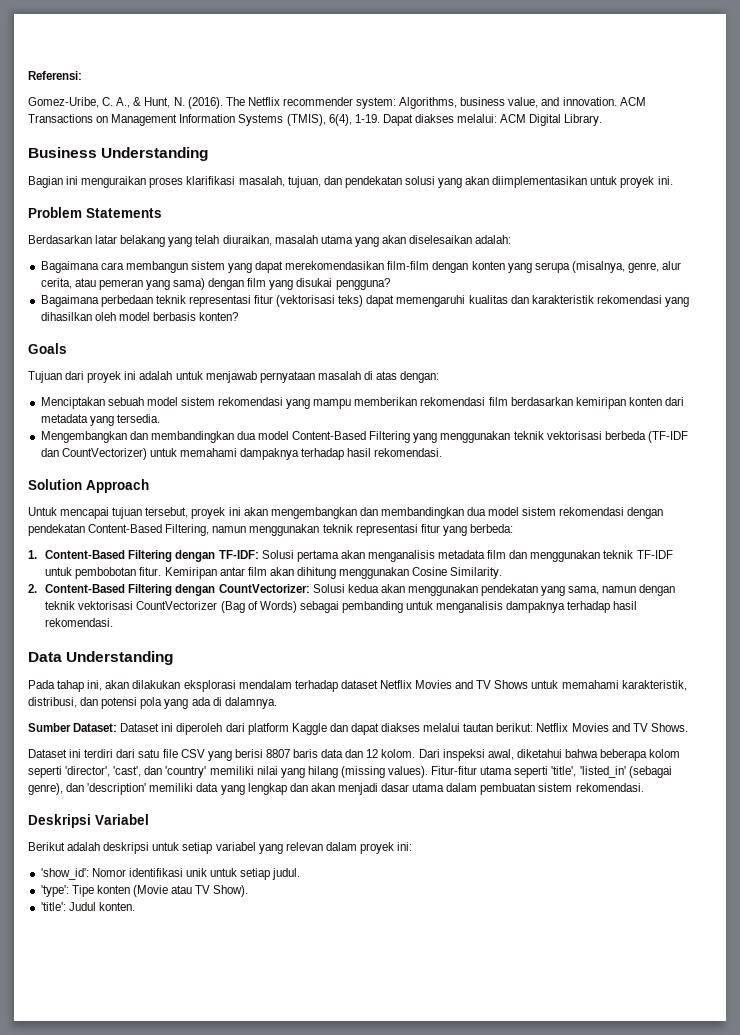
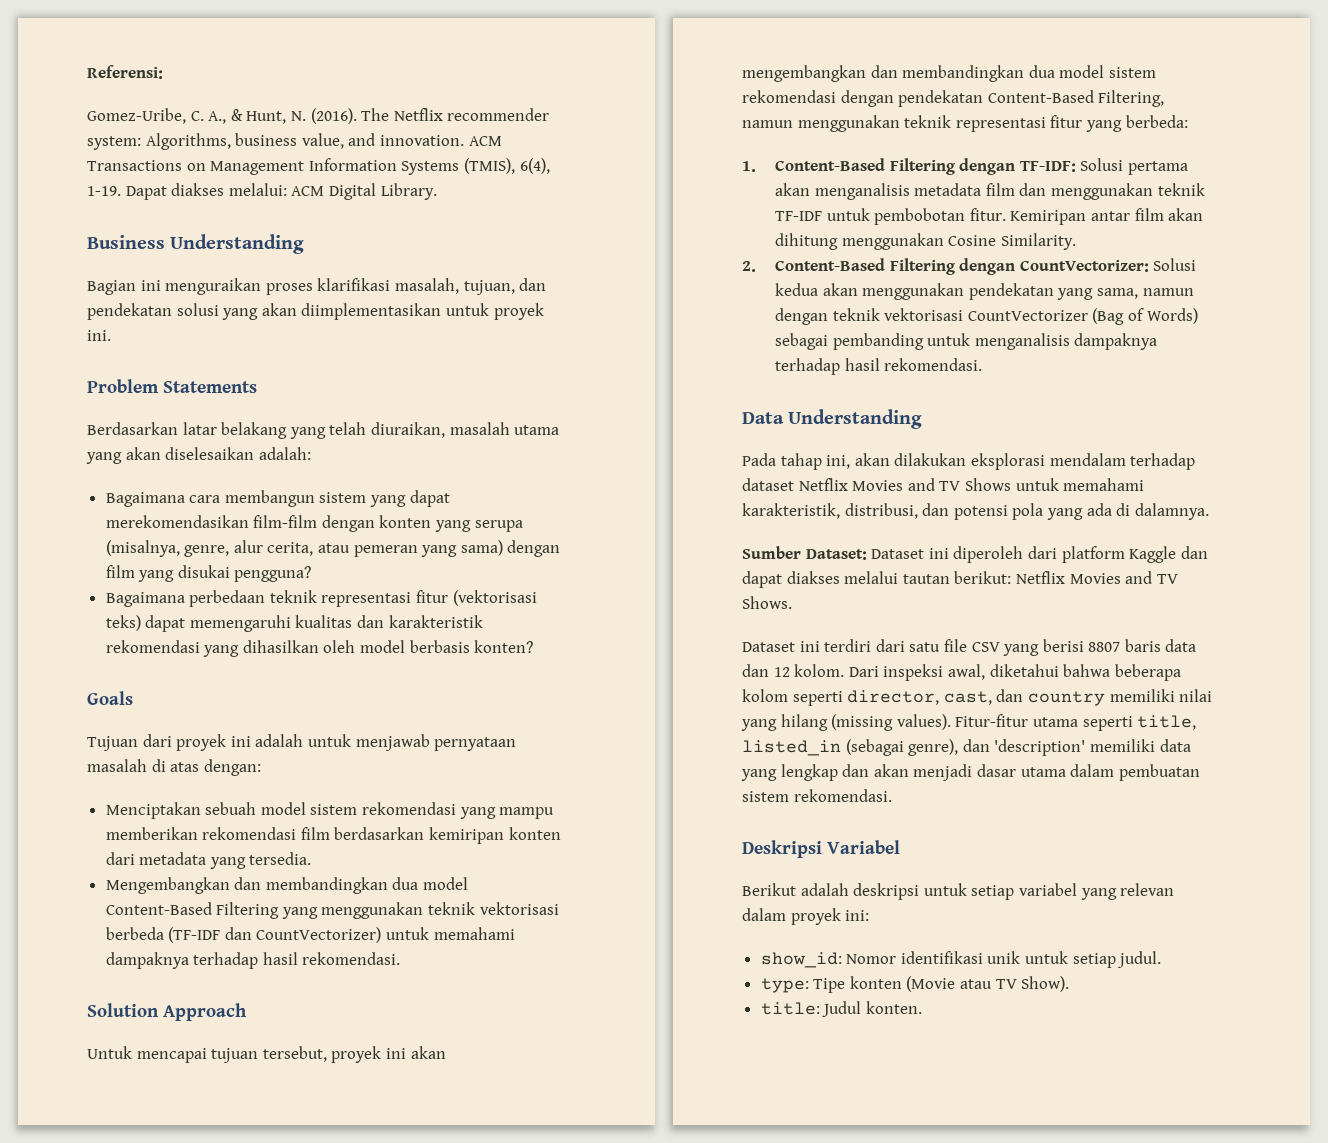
- Dari inspeksi awal, diketahui bahwa beberapa kolom seperti 'director', 'cast', dan 'country' memiliki nilai yang hilang (missing values).
+ Dari inspeksi awal, diketahui bahwa beberapa kolom seperti director, cast, dan country memiliki nilai yang hilang (missing values).
- Fitur-fitur utama seperti 'title', 'listed_in' (sebagai genre), dan 'description' memiliki data yang lengkap dan akan menjadi dasar utama dalam pembuatan sistem rekomendasi.
+ Fitur-fitur utama seperti title, listed_in (sebagai genre), dan 'description' memiliki data yang lengkap dan akan menjadi dasar utama dalam pembuatan sistem rekomendasi.
- 'show_id': Nomor identifikasi unik untuk setiap judul.
+ show_id: Nomor identifikasi unik untuk setiap judul.
- 'type': Tipe konten (Movie atau TV Show).
+ type: Tipe konten (Movie atau TV Show).
- 'title': Judul konten.
+ title: Judul konten.

